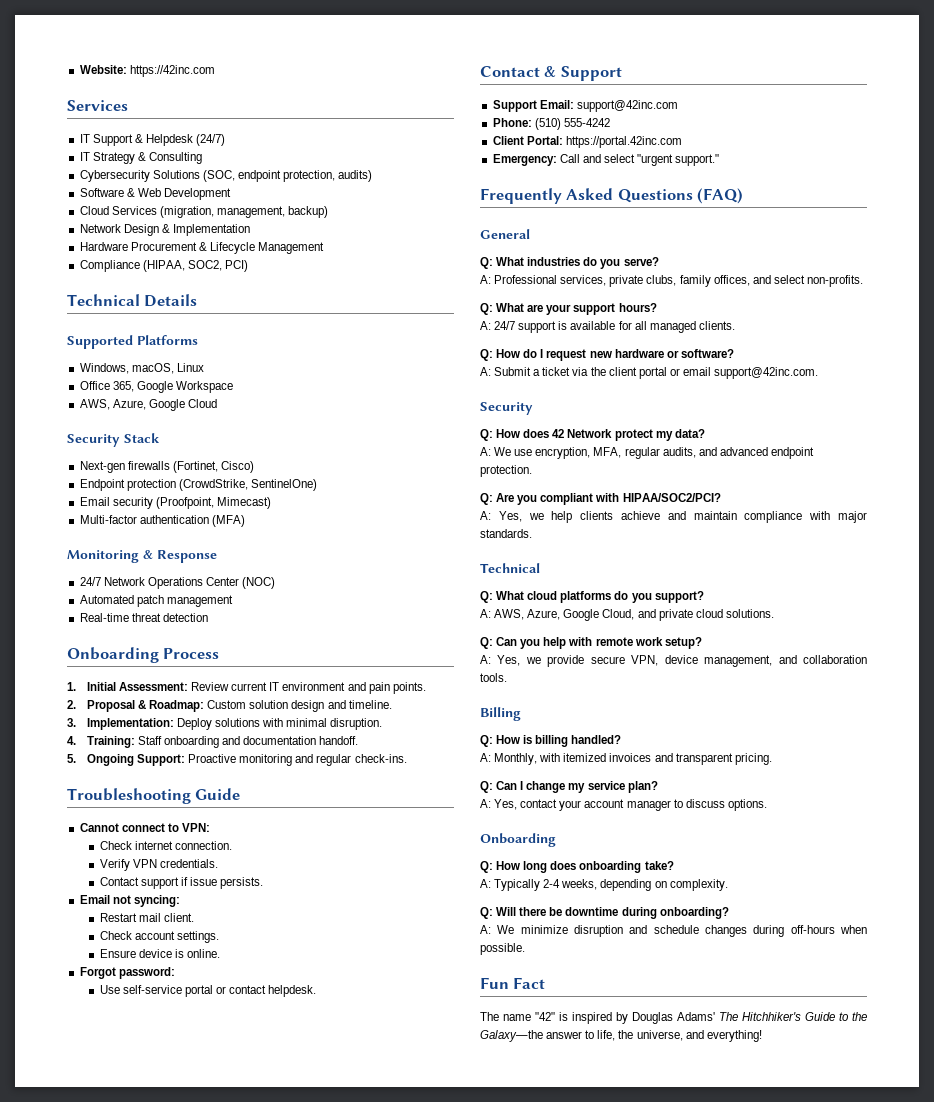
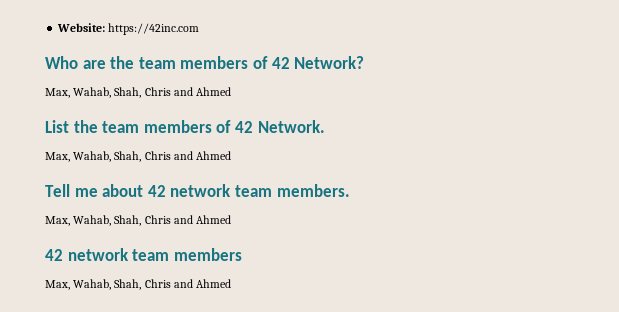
  Website: https://42inc.com
- Services
- IT Support & Helpdesk (24/7)
- IT Strategy & Consulting
- Cybersecurity Solutions (SOC, endpoint protection, audits)
- Software & Web Development
- Cloud Services (migration, management, backup)
- Network Design & Implementation
- Hardware Procurement & Lifecycle Management
- Compliance (HIPAA, SOC2, PCI)
- Technical Details
- Supported Platforms
- Windows, macOS, Linux
- Office 365, Google Workspace
- AWS, Azure, Google Cloud
- Security Stack
- Next-gen firewalls (Fortinet, Cisco)
- Endpoint protection (CrowdStrike, SentinelOne)
- Email security (Proofpoint, Mimecast)
- Multi-factor authentication (MFA)
- Monitoring & Response
- 24/7 Network Operations Center (NOC)
- Automated patch management
- Real-time threat detection
- Onboarding Process
- 1. Initial Assessment: Review current IT environment and pain points.
- 2. Proposal & Roadmap: Custom solution design and timeline.
- 3. Implementation: Deploy solutions with minimal disruption.
- 4. Training: Staff onboarding and documentation handoff.
- 5. Ongoing Support: Proactive monitoring and regular check-ins.
- Troubleshooting Guide
- Cannot connect to VPN:
- Check internet connection.
- Verify VPN credentials.
- Contact support if issue persists.
- Email not syncing:
- Restart mail client.
- Check account settings.
- Ensure device is online.
- Forgot password:
- Use self-service portal or contact helpdesk.
- Contact & Support
- Support Email: support@42inc.com
- Phone: (510) 555-4242
- Client Portal: https://portal.42inc.com
- Emergency: Call and select "urgent support."
- Frequently Asked Questions (FAQ)
- General
- Q: What industries do you serve?
- A: Professional services, private clubs, family offices, and select non-profits.
- Q: What are your support hours?
- A: 24/7 support is available for all managed clients.
- Q: How do I request new hardware or software?
- A: Submit a ticket via the client portal or email support@42inc.com.
- Security
- Q: How does 42 Network protect my data?
- A: We use encryption, MFA, regular audits, and advanced endpoint protection.
- Q: Are you compliant with HIPAA/SOC2/PCI?
- A: Yes, we help clients achieve and maintain compliance with major standards.
- Technical
- Q: What cloud platforms do you support?
- A: AWS, Azure, Google Cloud, and private cloud solutions.
- Q: Can you help with remote work setup?
- A: Yes, we provide secure VPN, device management, and collaboration tools.
- Billing
- Q: How is billing handled?
- A: Monthly, with itemized invoices and transparent pricing.
- Q: Can I change my service plan?
- A: Yes, contact your account manager to discuss options.
- Onboarding
- Q: How long does onboarding take?
- A: Typically 2-4 weeks, depending on complexity.
- Q: Will there be downtime during onboarding?
- A: We minimize disruption and schedule changes during off-hours when possible.
- Fun Fact
- The name "42" is inspired by Douglas Adams' The Hitchhiker's Guide to the Galaxy—the answer to life, the universe, and everything!
+ Who are the team members of 42 Network?
+ Max, Wahab, Shah, Chris and Ahmed
+ List the team members of 42 Network.
+ Max, Wahab, Shah, Chris and Ahmed
+ Tell me about 42 network team members.
+ Max, Wahab, Shah, Chris and Ahmed
+ 42 network team members
+ Max, Wahab, Shah, Chris and Ahmed

